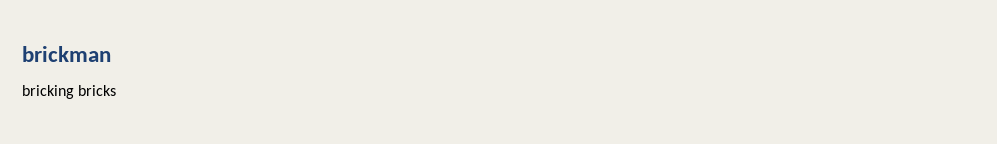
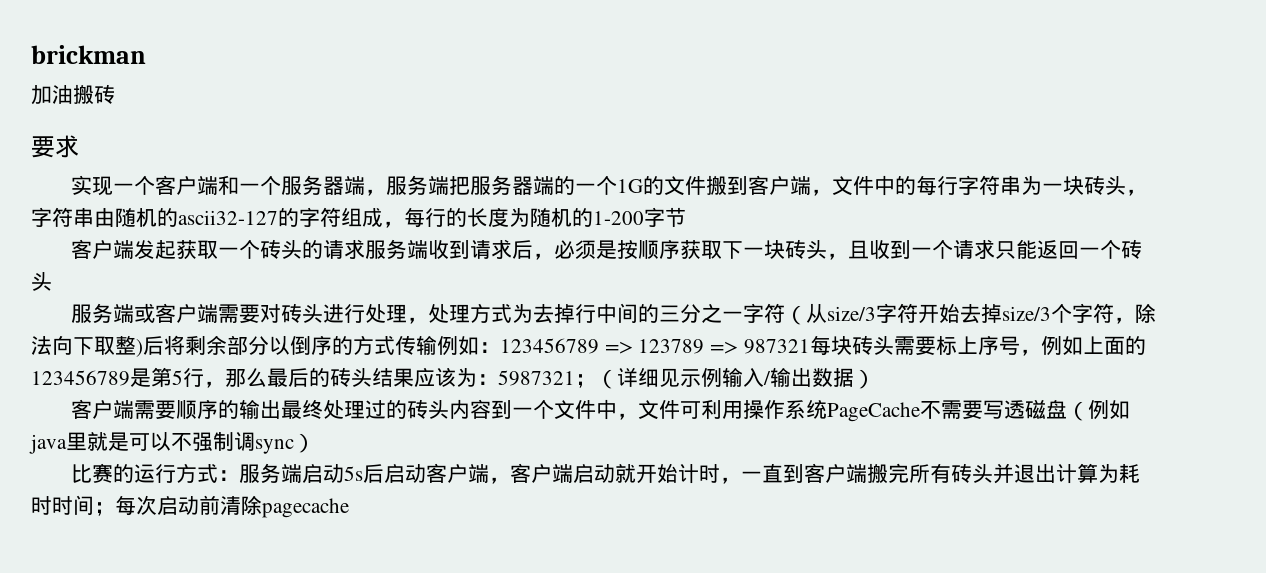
- bricking bricks
+ 加油搬砖
+ 要求
+ 实现一个客户端和一个服务器端，服务端把服务器端的一个1G的文件搬到客户端，文件中的每行字符串为一块砖头，字符串由随机的ascii32-127的字符组成，每行的长度为随机的1-200字节
+ 客户端发起获取一个砖头的请求服务端收到请求后，必须是按顺序获取下一块砖头，且收到一个请求只能返回一个砖头
+ 服务端或客户端需要对砖头进行处理，处理方式为去掉行中间的三分之一字符（从size/3字符开始去掉size/3个字符，除法向下取整)后将剩余部分以倒序的方式传输例如：123456789 => 123789 => 987321每块砖头需要标上序号，例如上面的123456789是第5行，那么最后的砖头结果应该为：5987321；（详细见示例输入/输出数据）
+ 客户端需要顺序的输出最终处理过的砖头内容到一个文件中，文件可利用操作系统PageCache不需要写透磁盘（例如java里就是可以不强制调sync）
+ 比赛的运行方式：服务端启动5s后启动客户端，客户端启动就开始计时，一直到客户端搬完所有砖头并退出计算为耗时时间；每次启动前清除pagecache

